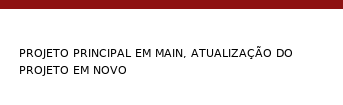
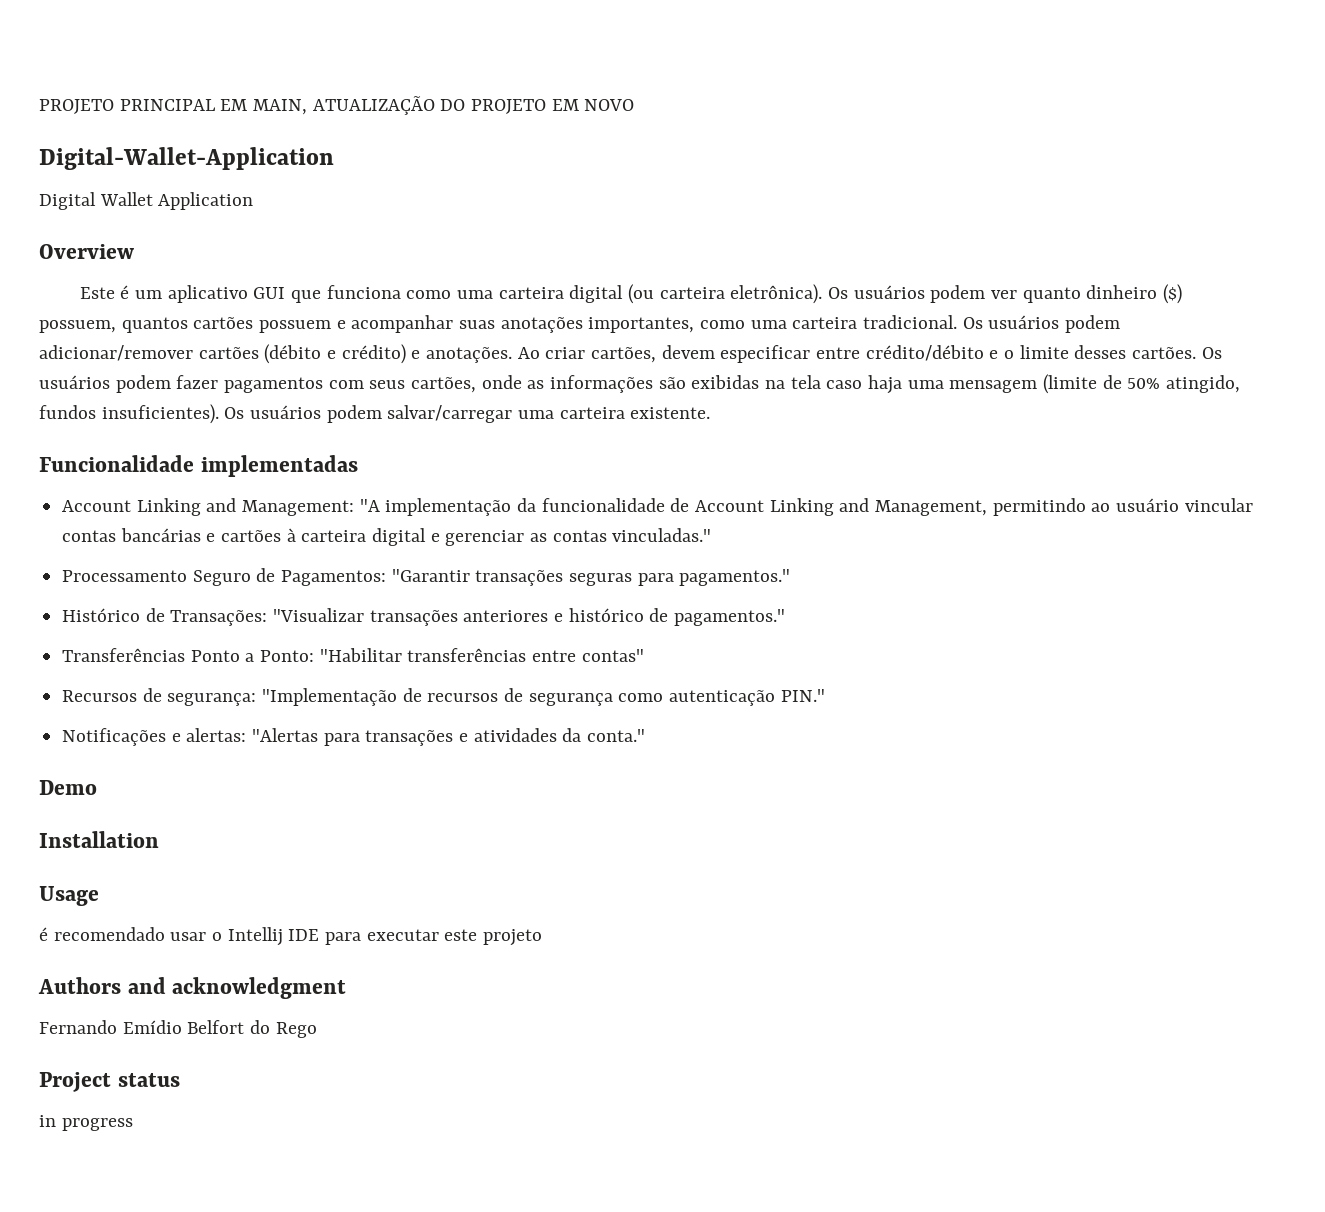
+ Digital-Wallet-Application
+ Digital Wallet Application
+ Overview
+ Este é um aplicativo GUI que funciona como uma carteira digital (ou carteira eletrônica). Os usuários podem ver quanto dinheiro ($) possuem, quantos cartões possuem e acompanhar suas anotações importantes, como uma carteira tradicional. Os usuários podem adicionar/remover cartões (débito e crédito) e anotações. Ao criar cartões, devem especificar entre crédito/débito e o limite desses cartões. Os usuários podem fazer pagamentos com seus cartões, onde as informações são exibidas na tela caso haja uma mensagem (limite de 50% atingido, fundos insuficientes). Os usuários podem salvar/carregar uma carteira existente.
+ Funcionalidade implementadas
+ Account Linking and Management: "A implementação da funcionalidade de Account Linking and Management, permitindo ao usuário vincular contas bancárias e cartões à carteira digital e gerenciar as contas vinculadas."
+ Processamento Seguro de Pagamentos: "Garantir transações seguras para pagamentos."
+ Histórico de Transações: "Visualizar transações anteriores e histórico de pagamentos."
+ Transferências Ponto a Ponto: "Habilitar transferências entre contas"
+ Recursos de segurança: "Implementação de recursos de segurança como autenticação PIN."
+ Notificações e alertas: "Alertas para transações e atividades da conta."
+ Demo
+ Installation
+ Usage
+ é recomendado usar o Intellij IDE para executar este projeto
+ Authors and acknowledgment
+ Fernando Emídio Belfort do Rego
+ Project status
+ in progress

